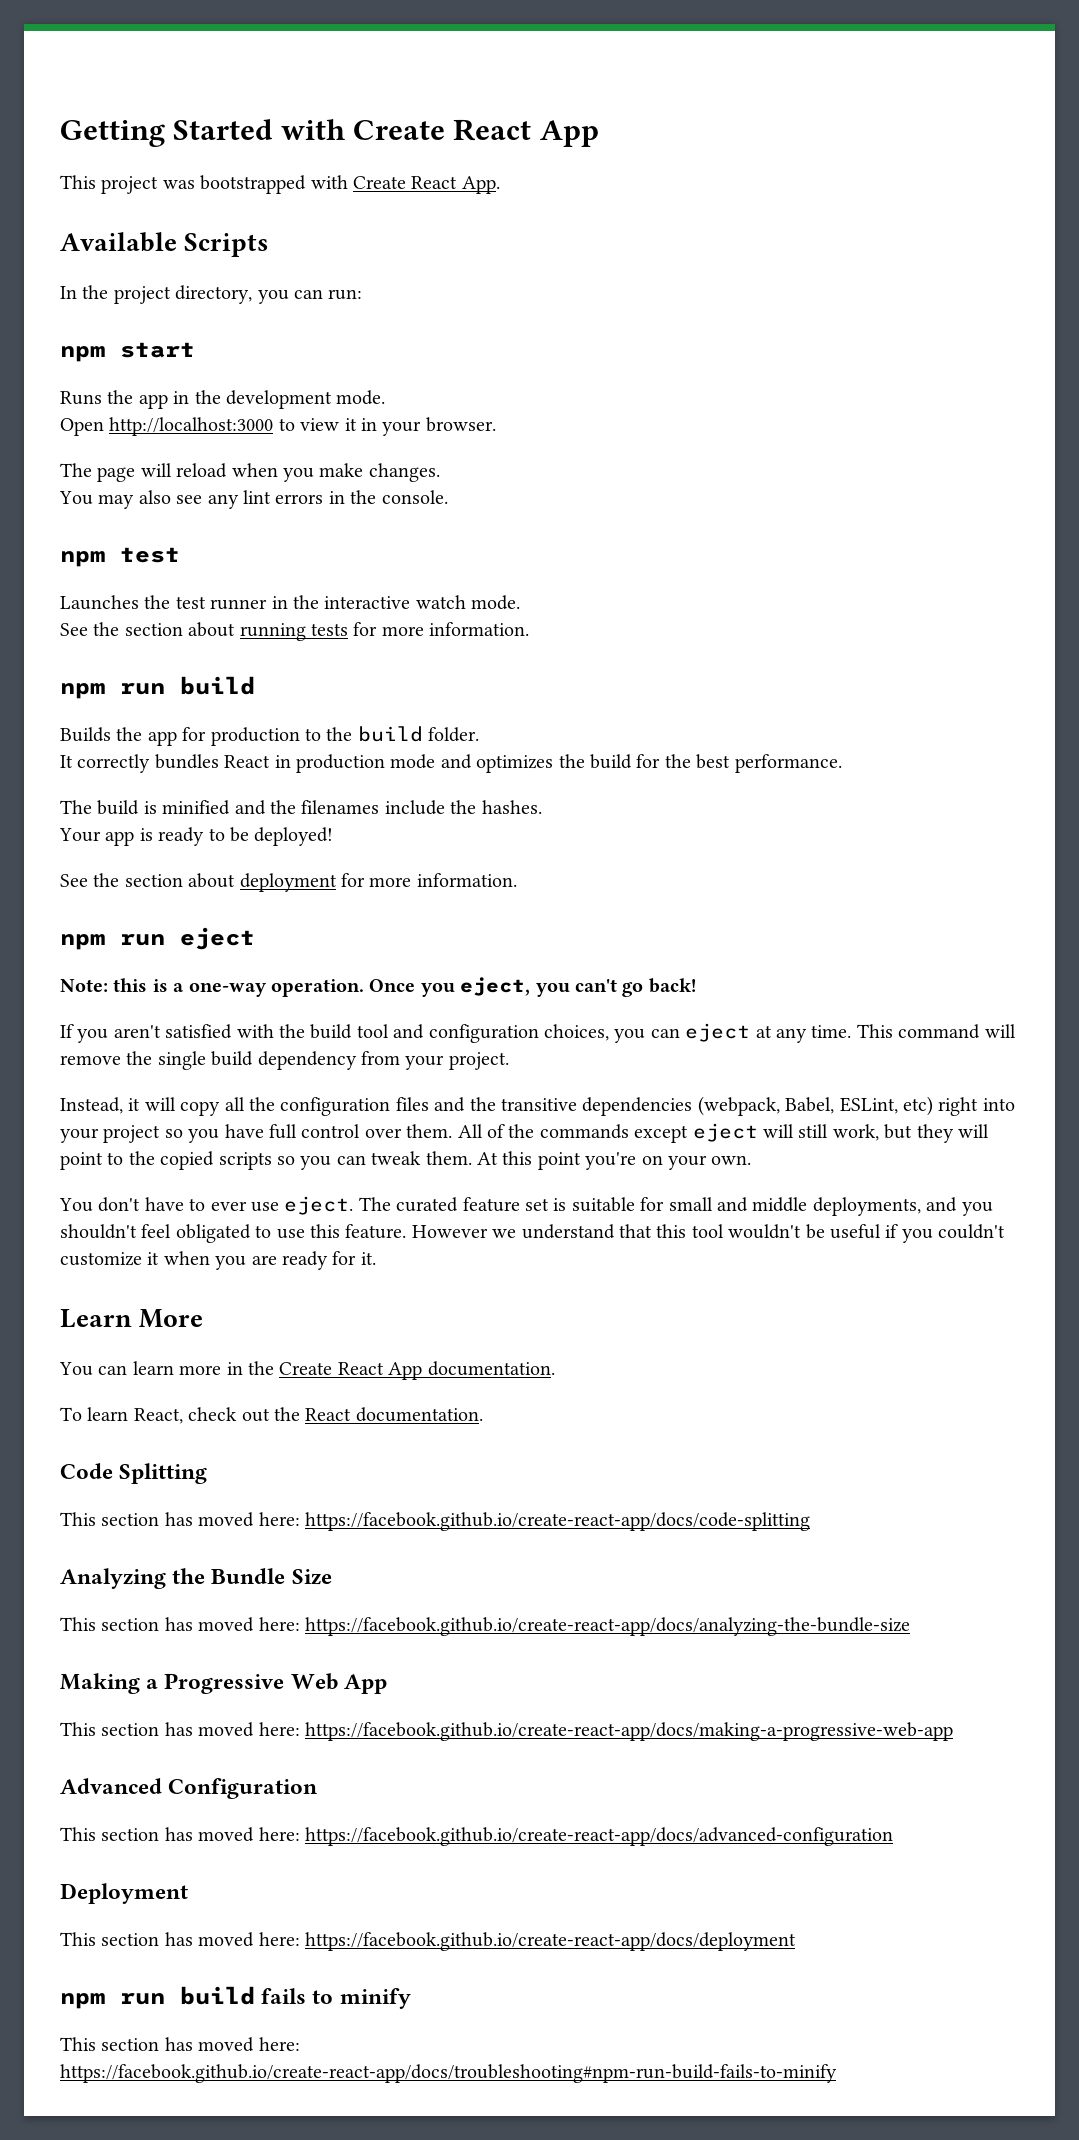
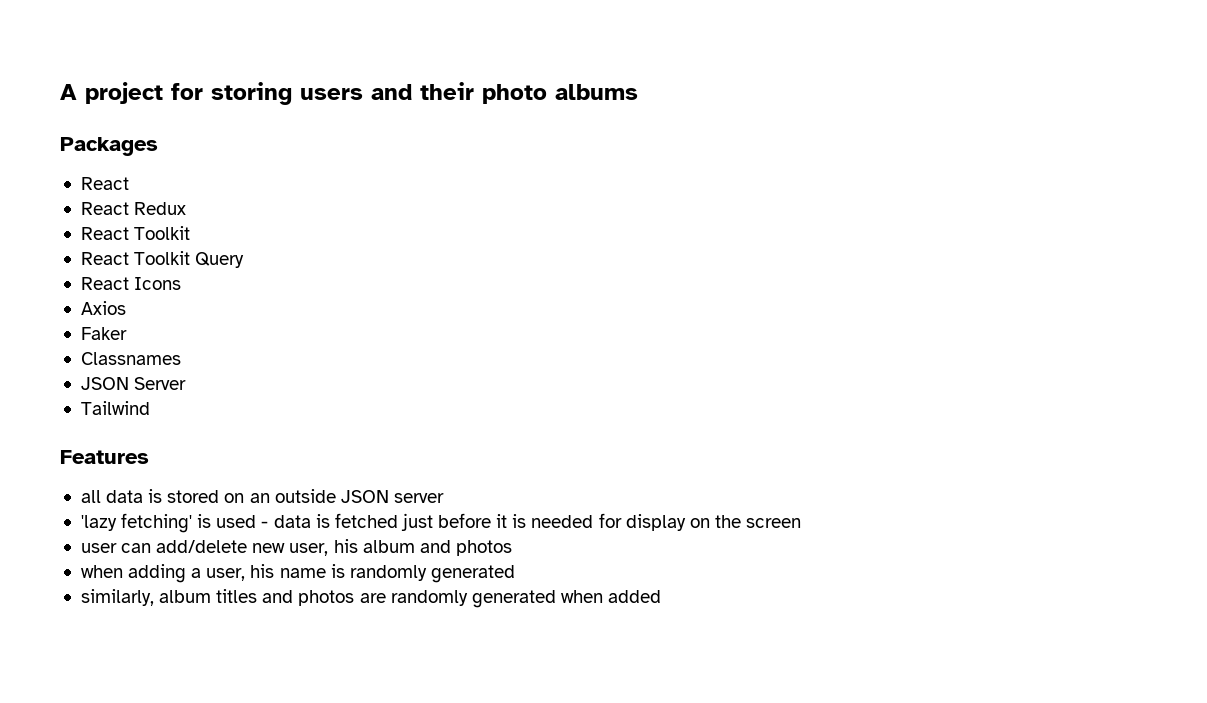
- Getting Started with Create React App
- This project was bootstrapped with Create React App.
- Available Scripts
- In the project directory, you can run:
- npm start
- Runs the app in the development mode.
- Open http://localhost:3000 to view it in your browser.
- The page will reload when you make changes.
- You may also see any lint errors in the console.
- npm test
- Launches the test runner in the interactive watch mode.
- See the section about running tests for more information.
- npm run build
- Builds the app for production to the build folder.
- It correctly bundles React in production mode and optimizes the build for the best performance.
- The build is minified and the filenames include the hashes.
- Your app is ready to be deployed!
- See the section about deployment for more information.
- npm run eject
- Note: this is a one-way operation. Once you eject, you can't go back!
- If you aren't satisfied with the build tool and configuration choices, you can eject at any time. This command will remove the single build dependency from your project.
- Instead, it will copy all the configuration files and the transitive dependencies (webpack, Babel, ESLint, etc) right into your project so you have full control over them. All of the commands except eject will still work, but they will point to the copied scripts so you can tweak them. At this point you're on your own.
- You don't have to ever use eject. The curated feature set is suitable for small and middle deployments, and you shouldn't feel obligated to use this feature. However we understand that this tool wouldn't be useful if you couldn't customize it when you are ready for it.
- Learn More
- You can learn more in the Create React App documentation.
- To learn React, check out the React documentation.
- Code Splitting
- This section has moved here: https://facebook.github.io/create-react-app/docs/code-splitting
- Analyzing the Bundle Size
- This section has moved here: https://facebook.github.io/create-react-app/docs/analyzing-the-bundle-size
- Making a Progressive Web App
- This section has moved here: https://facebook.github.io/create-react-app/docs/making-a-progressive-web-app
- Advanced Configuration
- This section has moved here: https://facebook.github.io/create-react-app/docs/advanced-configuration
- Deployment
- This section has moved here: https://facebook.github.io/create-react-app/docs/deployment
- npm run build fails to minify
- This section has moved here: https://facebook.github.io/create-react-app/docs/troubleshooting#npm-run-build-fails-to-minify
+ A project for storing users and their photo albums
+ Packages
+ React
+ React Redux
+ React Toolkit
+ React Toolkit Query
+ React Icons
+ Axios
+ Faker
+ Classnames
+ JSON Server
+ Tailwind
+ Features
+ all data is stored on an outside JSON server
+ 'lazy fetching' is used - data is fetched just before it is needed for display on the screen
+ user can add/delete new user, his album and photos
+ when adding a user, his name is randomly generated
+ similarly, album titles and photos are randomly generated when added

